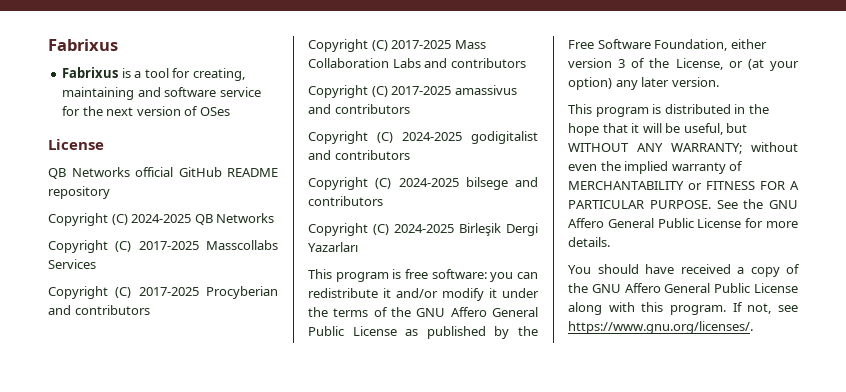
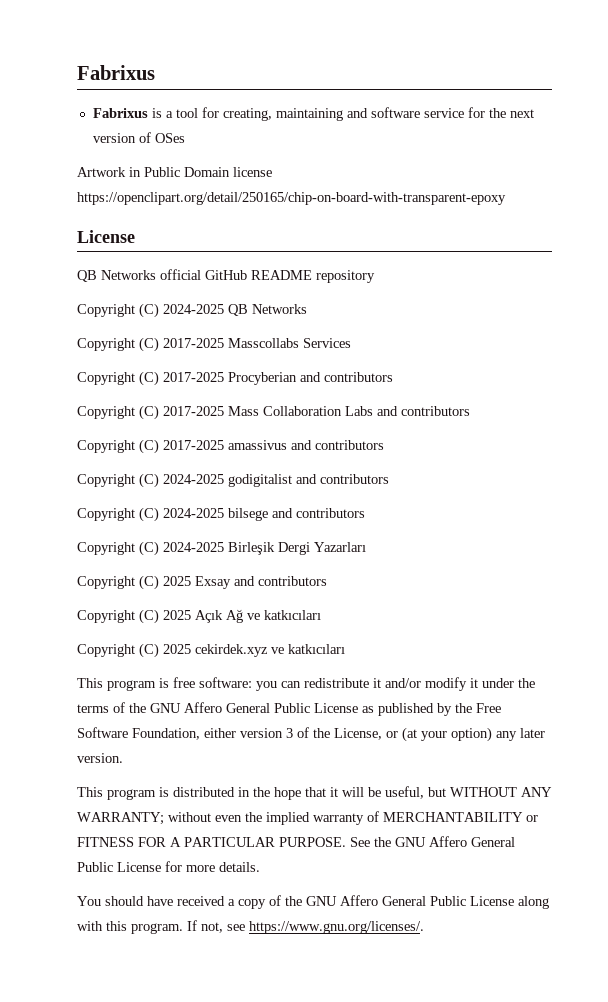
+ Artwork in Public Domain license https://openclipart.org/detail/250165/chip-on-board-with-transparent-epoxy
+ Copyright (C) 2025 Exsay and contributors
+ Copyright (C) 2025 Açık Ağ ve katkıcıları
+ Copyright (C) 2025 cekirdek.xyz ve katkıcıları

